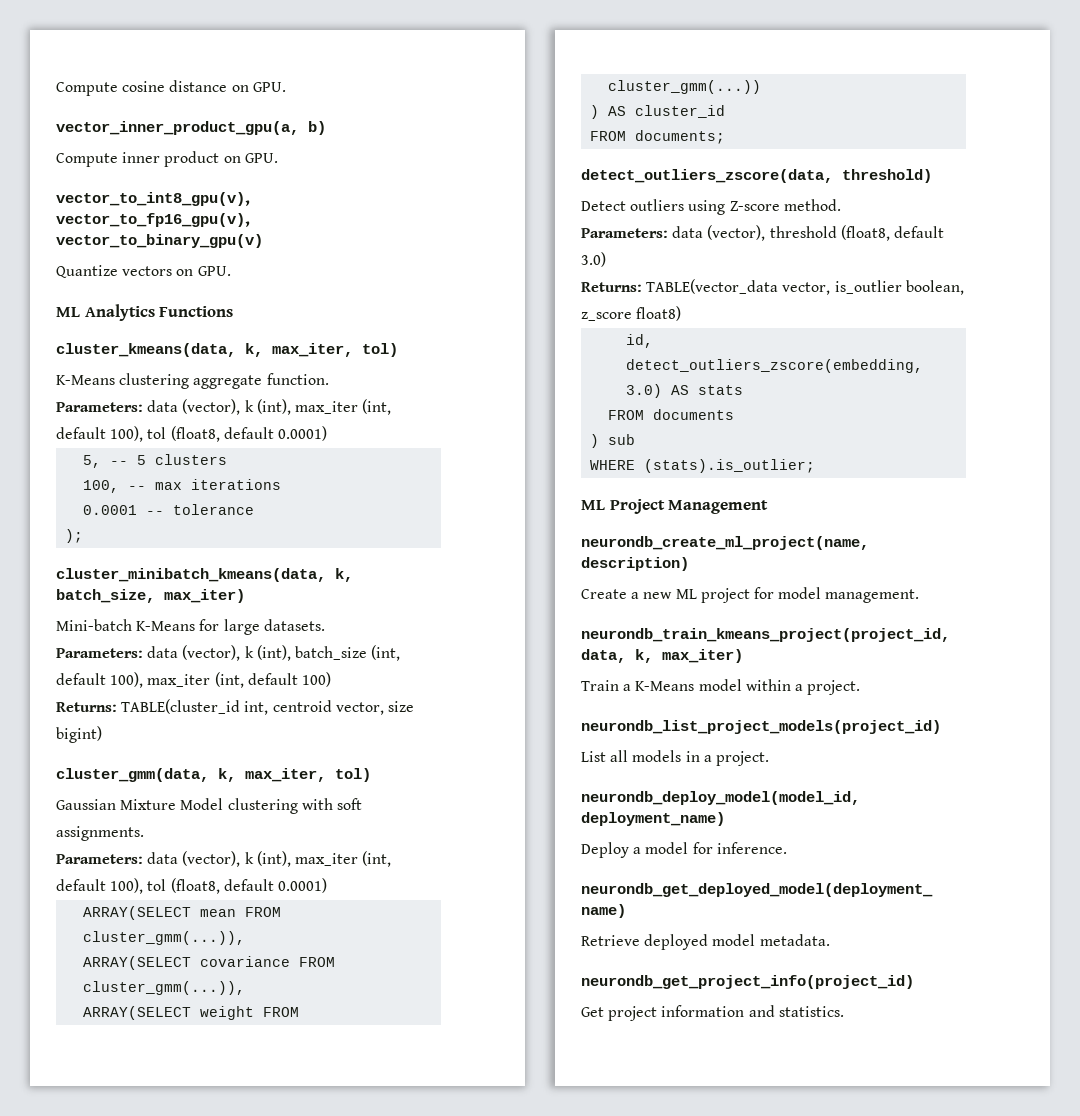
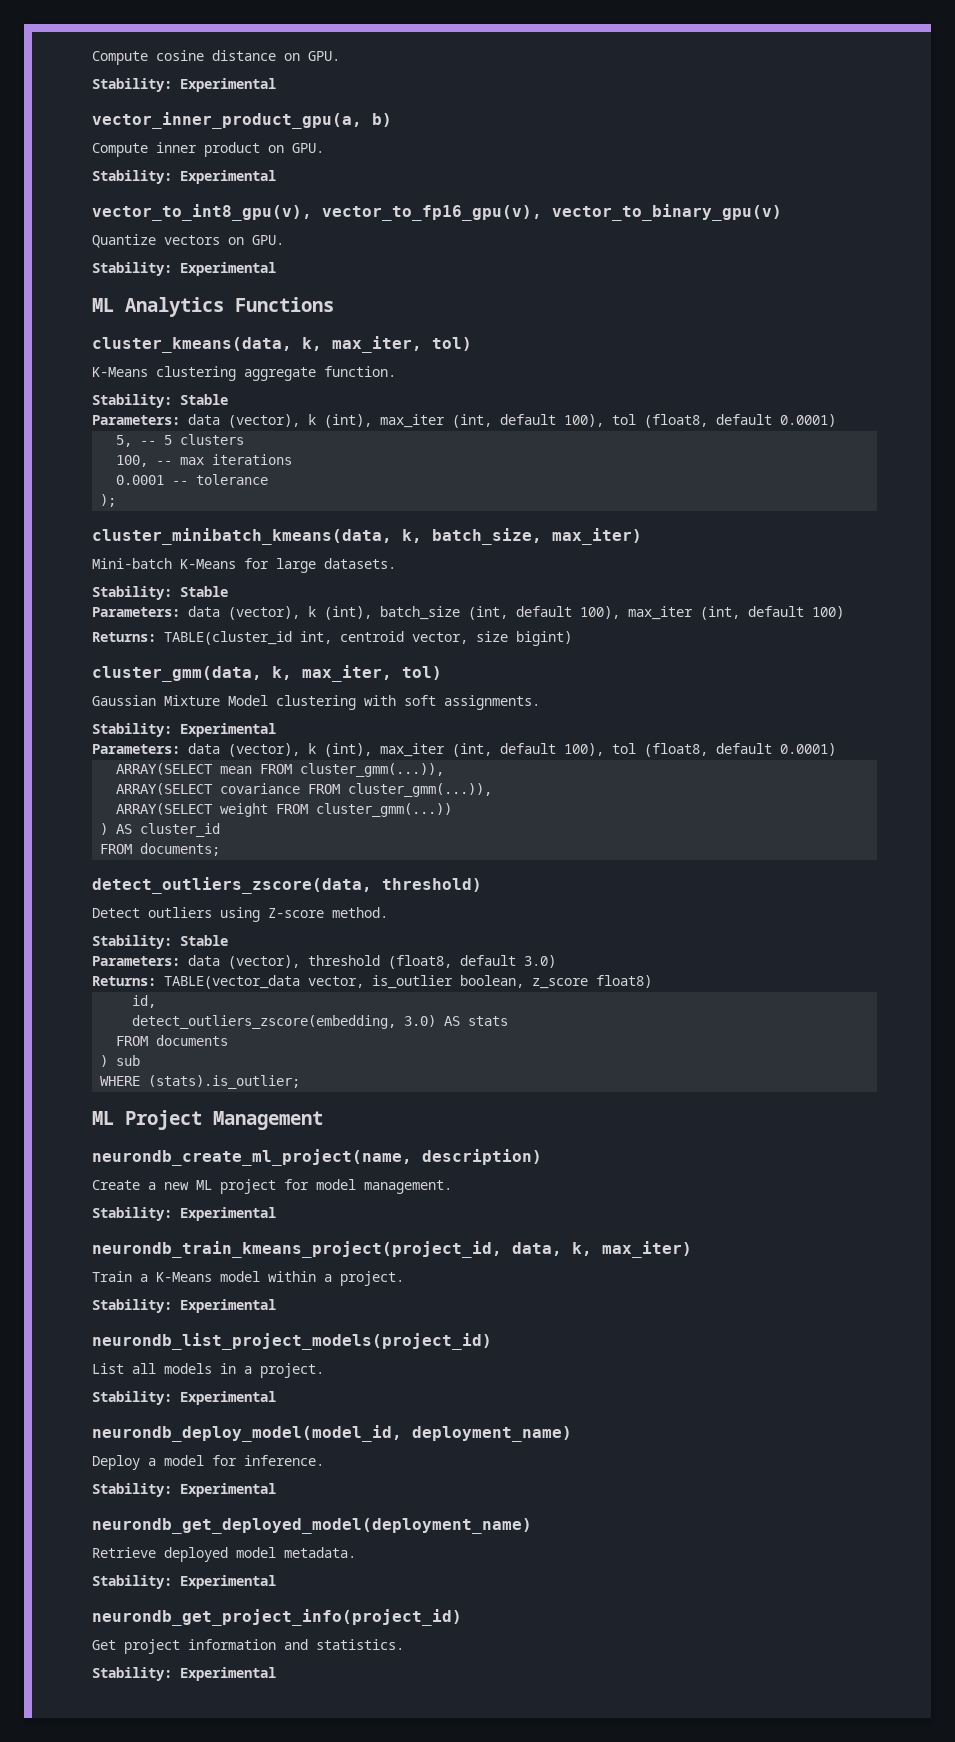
  Compute cosine distance on GPU.
+ Stability: Experimental
  Compute inner product on GPU.
+ Stability: Experimental
  Quantize vectors on GPU.
+ Stability: Experimental
  K-Means clustering aggregate function.
+ Stability: Stable
  Mini-batch K-Means for large datasets.
+ Stability: Stable
  Gaussian Mixture Model clustering with soft assignments.
+ Stability: Experimental
  Detect outliers using Z-score method.
+ Stability: Stable
  Create a new ML project for model management.
+ Stability: Experimental
  Train a K-Means model within a project.
+ Stability: Experimental
  List all models in a project.
+ Stability: Experimental
  Deploy a model for inference.
+ Stability: Experimental
  Retrieve deployed model metadata.
+ Stability: Experimental
  Get project information and statistics.
+ Stability: Experimental

